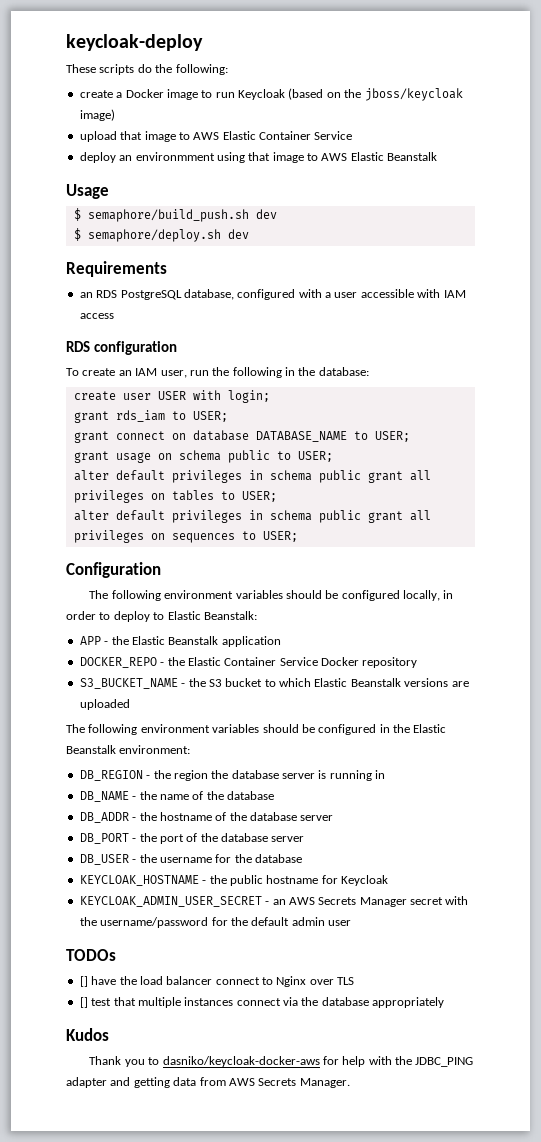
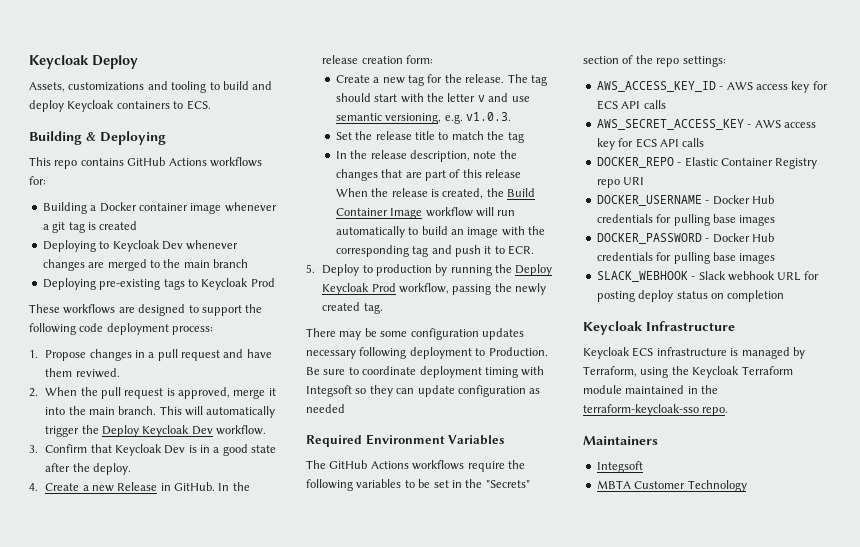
- keycloak-deploy
- These scripts do the following:
- create a Docker image to run Keycloak (based on the jboss/keycloak image)
- upload that image to AWS Elastic Container Service
- deploy an environmment using that image to AWS Elastic Beanstalk
- Usage
- $ semaphore/build_push.sh dev
- $ semaphore/deploy.sh dev
- Requirements
- an RDS PostgreSQL database, configured with a user accessible with IAM access
- RDS configuration
- To create an IAM user, run the following in the database:
- create user USER with login;
- grant rds_iam to USER;
- grant connect on database DATABASE_NAME to USER;
- grant usage on schema public to USER;
- alter default privileges in schema public grant all privileges on tables to USER;
- alter default privileges in schema public grant all privileges on sequences to USER;
- Configuration
- The following environment variables should be configured locally, in order to deploy to Elastic Beanstalk:
- APP - the Elastic Beanstalk application
+ Keycloak Deploy
+ Assets, customizations and tooling to build and deploy Keycloak containers to ECS.
+ Building & Deploying
+ This repo contains GitHub Actions workflows for:
+ Building a Docker container image whenever a git tag is created
+ Deploying to Keycloak Dev whenever changes are merged to the main branch
+ Deploying pre-existing tags to Keycloak Prod
+ These workflows are designed to support the following code deployment process:
+ 1. Propose changes in a pull request and have them reviwed.
+ 2. When the pull request is approved, merge it into the main branch. This will automatically trigger the Deploy Keycloak Dev workflow.
+ 3. Confirm that Keycloak Dev is in a good state after the deploy.
+ 4. Create a new Release in GitHub. In the release creation form:
+ Create a new tag for the release. The tag should start with the letter v and use semantic versioning, e.g. v1.0.3.
+ Set the release title to match the tag
+ In the release description, note the changes that are part of this release When the release is created, the Build Container Image workflow will run automatically to build an image with the corresponding tag and push it to ECR.
+ 5. Deploy to production by running the Deploy Keycloak Prod workflow, passing the newly created tag.
+ There may be some configuration updates necessary following deployment to Production. Be sure to coordinate deployment timing with Integsoft so they can update configuration as needed
+ Required Environment Variables
+ The GitHub Actions workflows require the following variables to be set in the "Secrets" section of the repo settings:
+ AWS_ACCESS_KEY_ID - AWS access key for ECS API calls
+ AWS_SECRET_ACCESS_KEY - AWS access key for ECS API calls
- DOCKER_REPO - the Elastic Container Service Docker repository
- S3_BUCKET_NAME - the S3 bucket to which Elastic Beanstalk versions are uploaded
- The following environment variables should be configured in the Elastic Beanstalk environment:
- DB_REGION - the region the database server is running in
- DB_NAME - the name of the database
- DB_ADDR - the hostname of the database server
- DB_PORT - the port of the database server
- DB_USER - the username for the database
- KEYCLOAK_HOSTNAME - the public hostname for Keycloak
- KEYCLOAK_ADMIN_USER_SECRET - an AWS Secrets Manager secret with the username/password for the default admin user
- TODOs
- [] have the load balancer connect to Nginx over TLS
- [] test that multiple instances connect via the database appropriately
- Kudos
- Thank you to dasniko/keycloak-docker-aws for help with the JDBC_PING adapter and getting data from AWS Secrets Manager.
+ DOCKER_REPO - Elastic Container Registry repo URI
+ DOCKER_USERNAME - Docker Hub credentials for pulling base images
+ DOCKER_PASSWORD - Docker Hub credentials for pulling base images
+ SLACK_WEBHOOK - Slack webhook URL for posting deploy status on completion
+ Keycloak Infrastructure
+ Keycloak ECS infrastructure is managed by Terraform, using the Keycloak Terraform module maintained in the terraform-keycloak-sso repo.
+ Maintainers
+ Integsoft
+ MBTA Customer Technology

